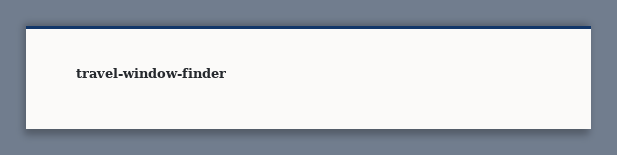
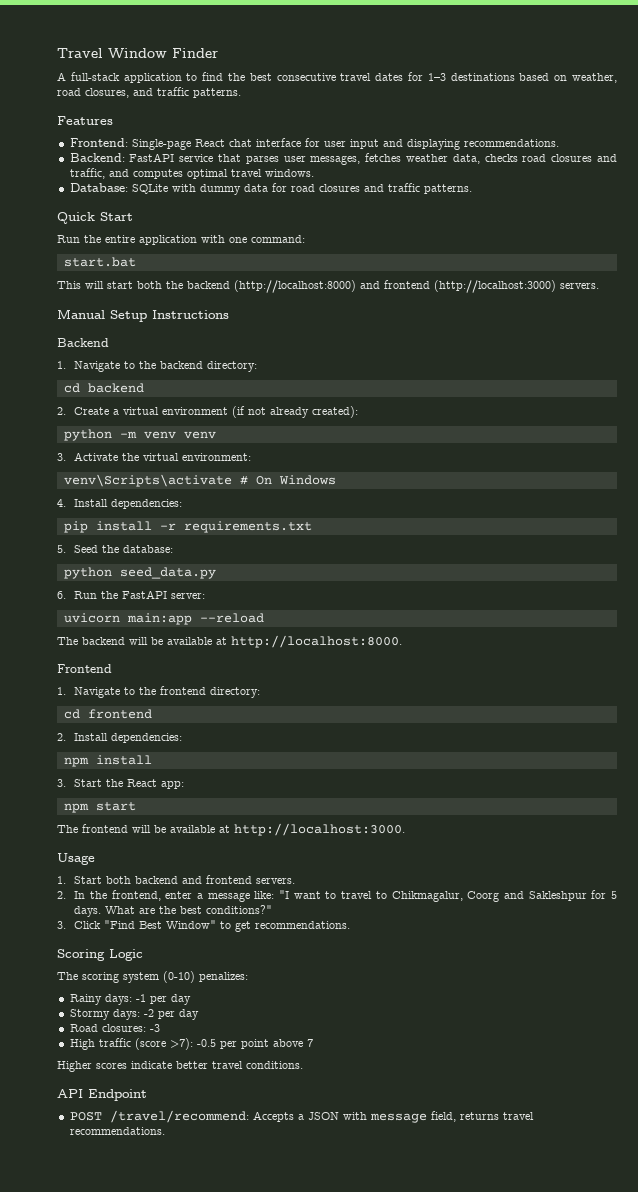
- travel-window-finder
+ Travel Window Finder
+ A full-stack application to find the best consecutive travel dates for 1–3 destinations based on weather, road closures, and traffic patterns.
+ Features
+ Frontend: Single-page React chat interface for user input and displaying recommendations.
+ Backend: FastAPI service that parses user messages, fetches weather data, checks road closures and traffic, and computes optimal travel windows.
+ Database: SQLite with dummy data for road closures and traffic patterns.
+ Quick Start
+ Run the entire application with one command:
+ start.bat
+ This will start both the backend (http://localhost:8000) and frontend (http://localhost:3000) servers.
+ Manual Setup Instructions
+ Backend
+ 1. Navigate to the backend directory:
+ cd backend
+ 2. Create a virtual environment (if not already created):
+ python -m venv venv
+ 3. Activate the virtual environment:
+ venv\Scripts\activate # On Windows
+ 4. Install dependencies:
+ pip install -r requirements.txt
+ 5. Seed the database:
+ python seed_data.py
+ 6. Run the FastAPI server:
+ uvicorn main:app --reload
+ The backend will be available at http://localhost:8000.
+ Frontend
+ 1. Navigate to the frontend directory:
+ cd frontend
+ 2. Install dependencies:
+ npm install
+ 3. Start the React app:
+ npm start
+ The frontend will be available at http://localhost:3000.
+ Usage
+ 1. Start both backend and frontend servers.
+ 2. In the frontend, enter a message like: "I want to travel to Chikmagalur, Coorg and Sakleshpur for 5 days. What are the best conditions?"
+ 3. Click "Find Best Window" to get recommendations.
+ Scoring Logic
+ The scoring system (0-10) penalizes:
+ Rainy days: -1 per day
+ Stormy days: -2 per day
+ Road closures: -3
+ High traffic (score >7): -0.5 per point above 7
+ Higher scores indicate better travel conditions.
+ API Endpoint
+ POST /travel/recommend: Accepts a JSON with message field, returns travel recommendations.

